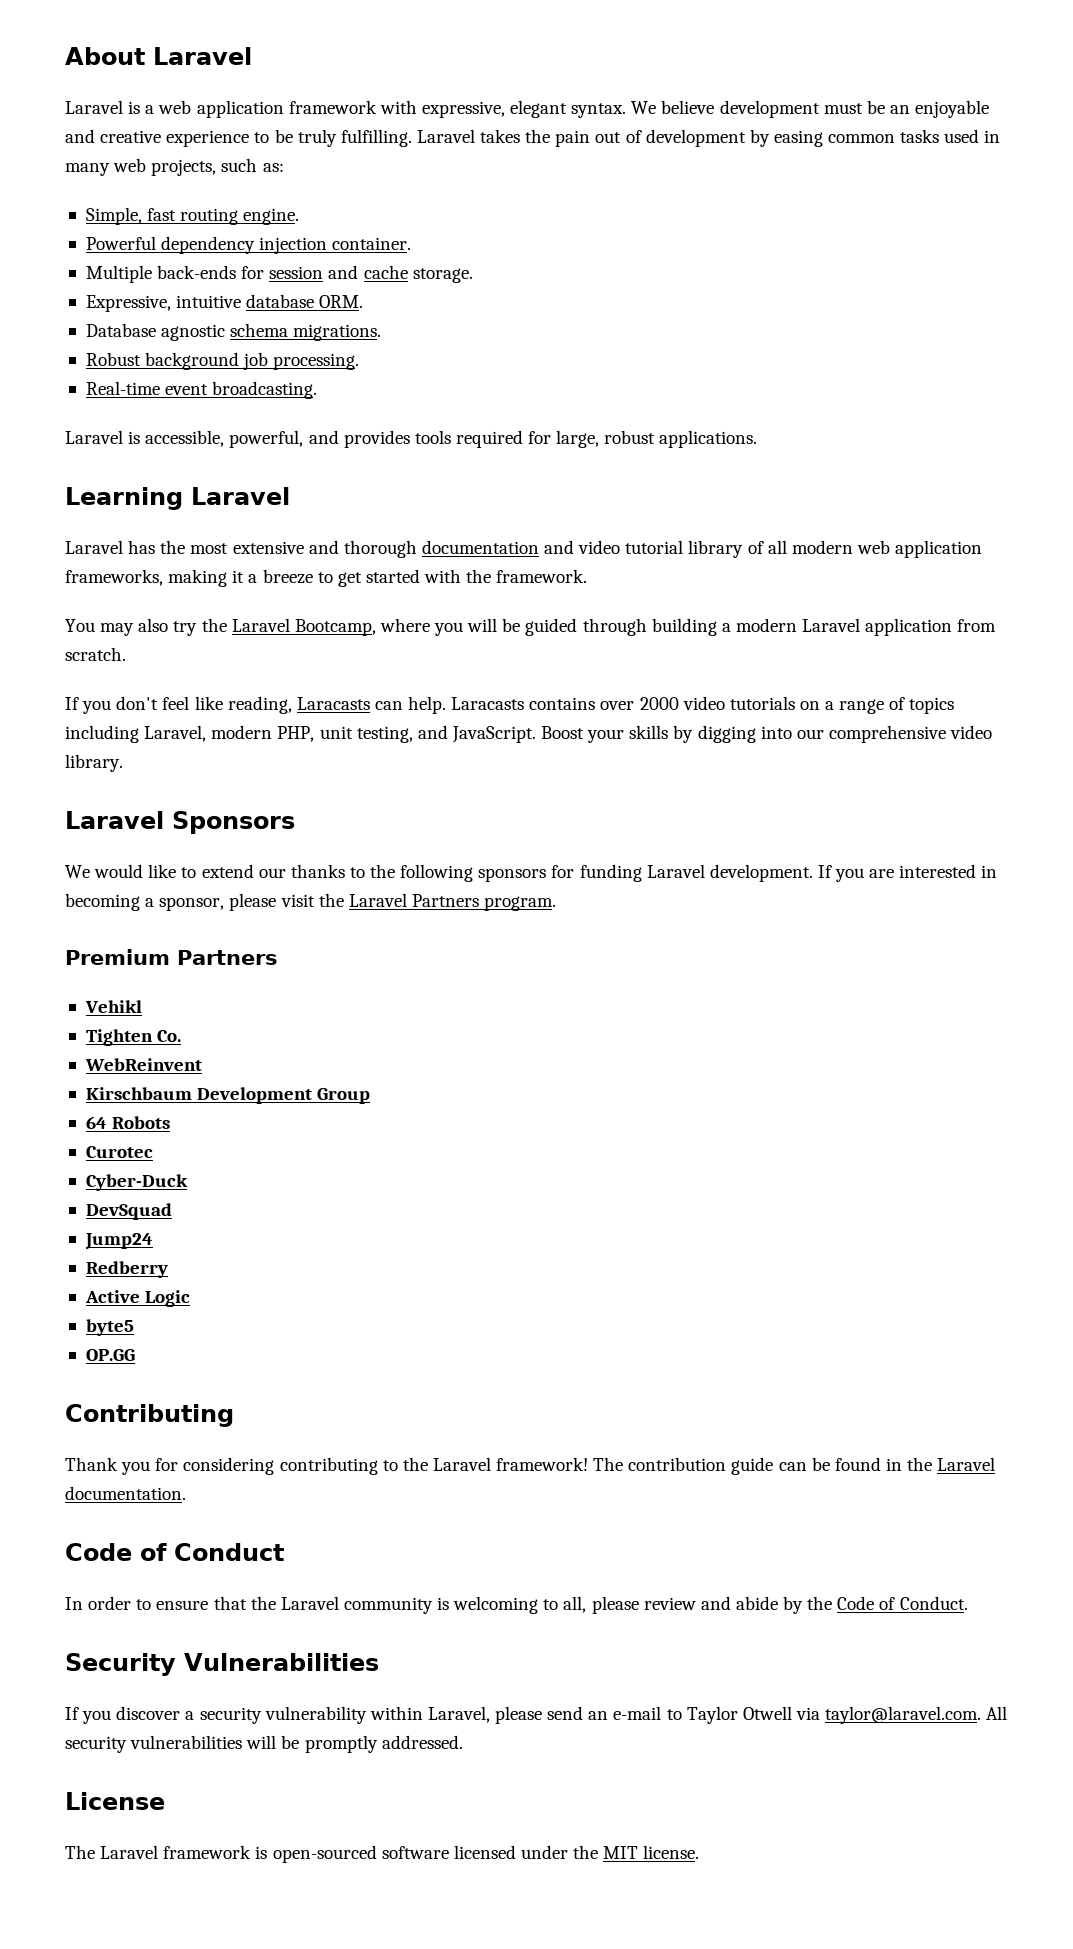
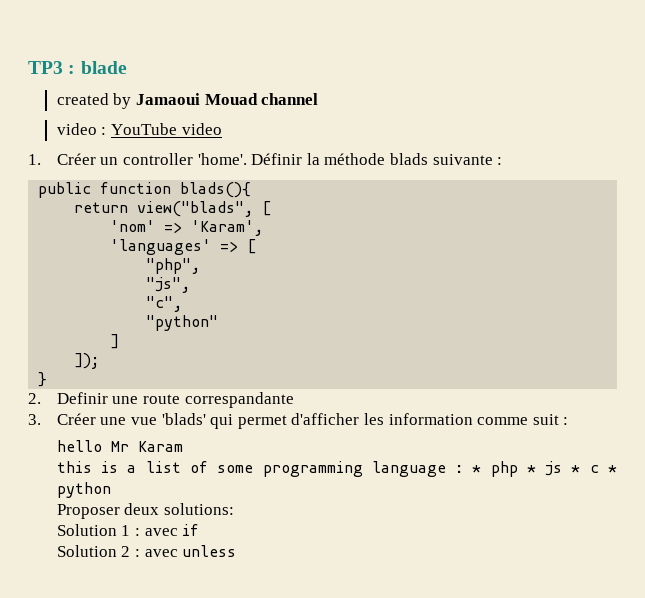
- About Laravel
- Laravel is a web application framework with expressive, elegant syntax. We believe development must be an enjoyable and creative experience to be truly fulfilling. Laravel takes the pain out of development by easing common tasks used in many web projects, such as:
- Simple, fast routing engine.
- Powerful dependency injection container.
- Multiple back-ends for session and cache storage.
- Expressive, intuitive database ORM.
- Database agnostic schema migrations.
- Robust background job processing.
- Real-time event broadcasting.
- Laravel is accessible, powerful, and provides tools required for large, robust applications.
- Learning Laravel
- Laravel has the most extensive and thorough documentation and video tutorial library of all modern web application frameworks, making it a breeze to get started with the framework.
- You may also try the Laravel Bootcamp, where you will be guided through building a modern Laravel application from scratch.
- If you don't feel like reading, Laracasts can help. Laracasts contains over 2000 video tutorials on a range of topics including Laravel, modern PHP, unit testing, and JavaScript. Boost your skills by digging into our comprehensive video library.
- Laravel Sponsors
- We would like to extend our thanks to the following sponsors for funding Laravel development. If you are interested in becoming a sponsor, please visit the Laravel Partners program.
- Premium Partners
- Vehikl
- Tighten Co.
- WebReinvent
- Kirschbaum Development Group
- 64 Robots
- Curotec
- Cyber-Duck
- DevSquad
- Jump24
- Redberry
- Active Logic
- byte5
- OP.GG
- Contributing
- Thank you for considering contributing to the Laravel framework! The contribution guide can be found in the Laravel documentation.
- Code of Conduct
- In order to ensure that the Laravel community is welcoming to all, please review and abide by the Code of Conduct.
- Security Vulnerabilities
- If you discover a security vulnerability within Laravel, please send an e-mail to Taylor Otwell via taylor@laravel.com. All security vulnerabilities will be promptly addressed.
- License
- The Laravel framework is open-sourced software licensed under the MIT license.
+ TP3 : blade
+ created by Jamaoui Mouad channel
+ video : YouTube video
+ 1. Créer un controller 'home'. Définir la méthode blads suivante :
+ public function blads(){
+ return view("blads", [
+ 'nom' => 'Karam',
+ 'languages' => [
+ "php",
+ "js",
+ "c",
+ "python"
+ ]
+ ]);
+ }
+ 2. Definir une route correspandante
+ 3. Créer une vue 'blads' qui permet d'afficher les information comme suit :
+ hello Mr Karam
+ this is a list of some programming language : * php * js * c * python
+ Proposer deux solutions:
+ Solution 1 : avec if
+ Solution 2 : avec unless

